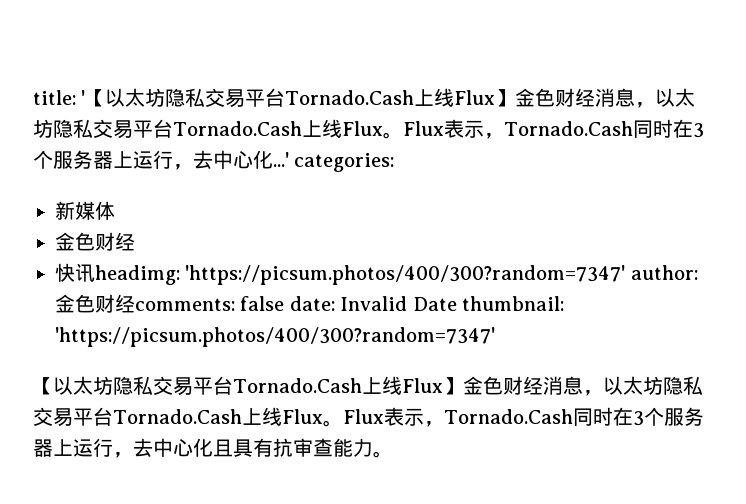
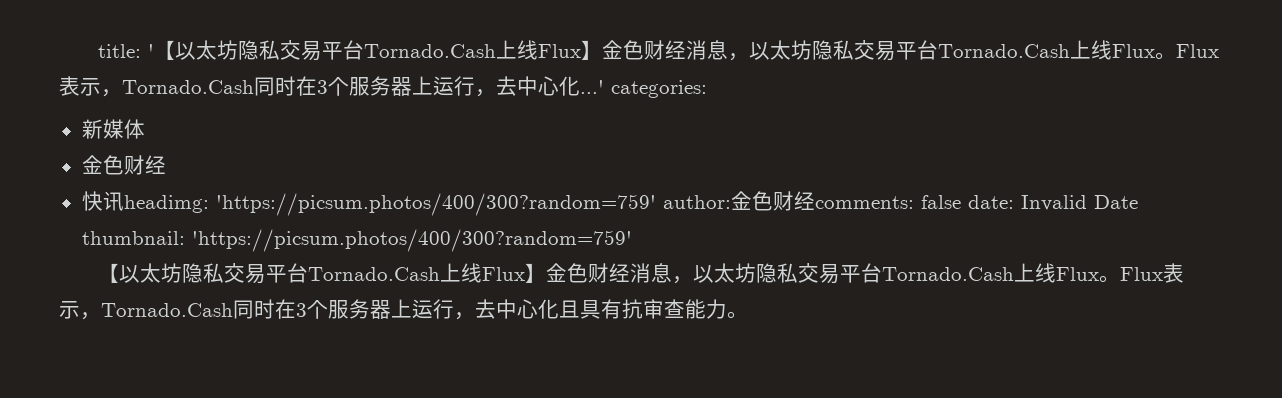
- 快讯headimg: 'https://picsum.photos/400/300?random=7347' author:金色财经comments: false date: Invalid Date thumbnail: 'https://picsum.photos/400/300?random=7347'
+ 快讯headimg: 'https://picsum.photos/400/300?random=759' author:金色财经comments: false date: Invalid Date thumbnail: 'https://picsum.photos/400/300?random=759'

